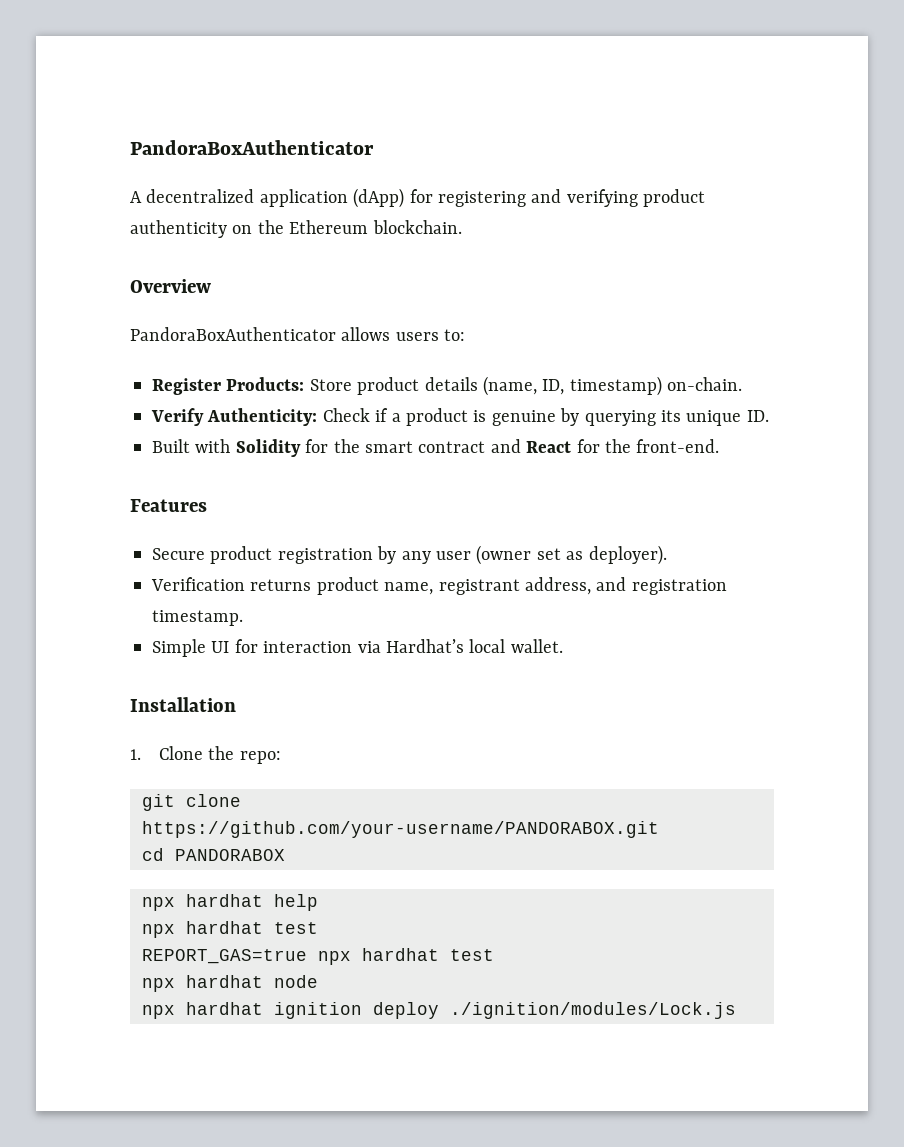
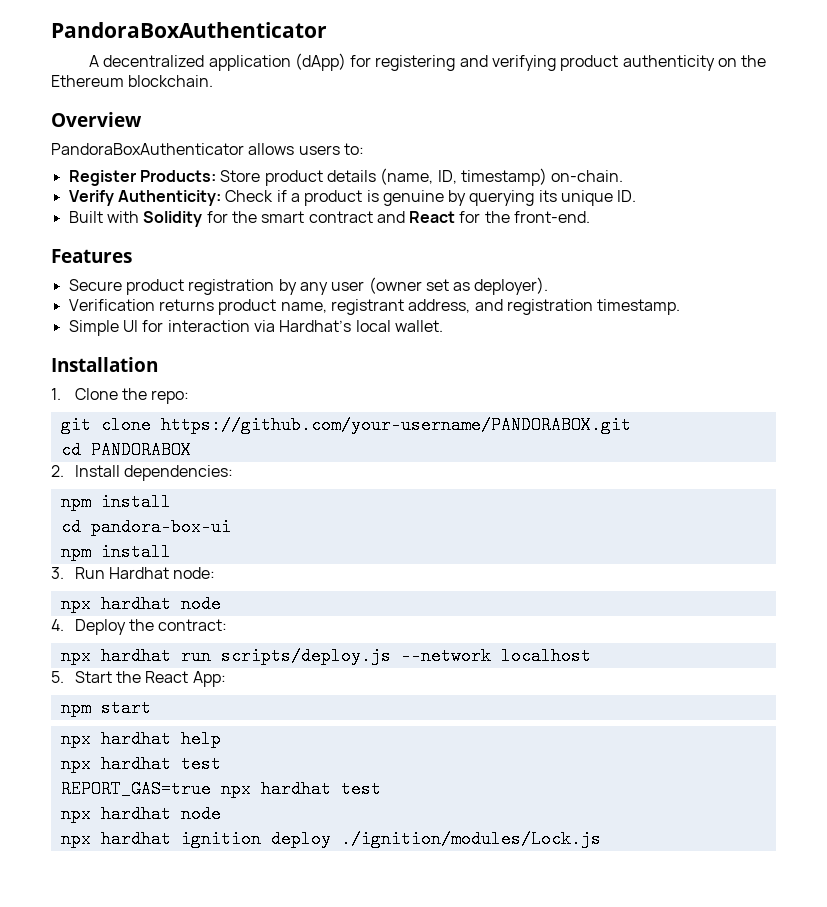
+ 2. Install dependencies:
+ npm install
+ cd pandora-box-ui
+ npm install
+ 3. Run Hardhat node:
+ npx hardhat node
+ 4. Deploy the contract:
+ npx hardhat run scripts/deploy.js --network localhost
+ 5. Start the React App:
+ npm start

